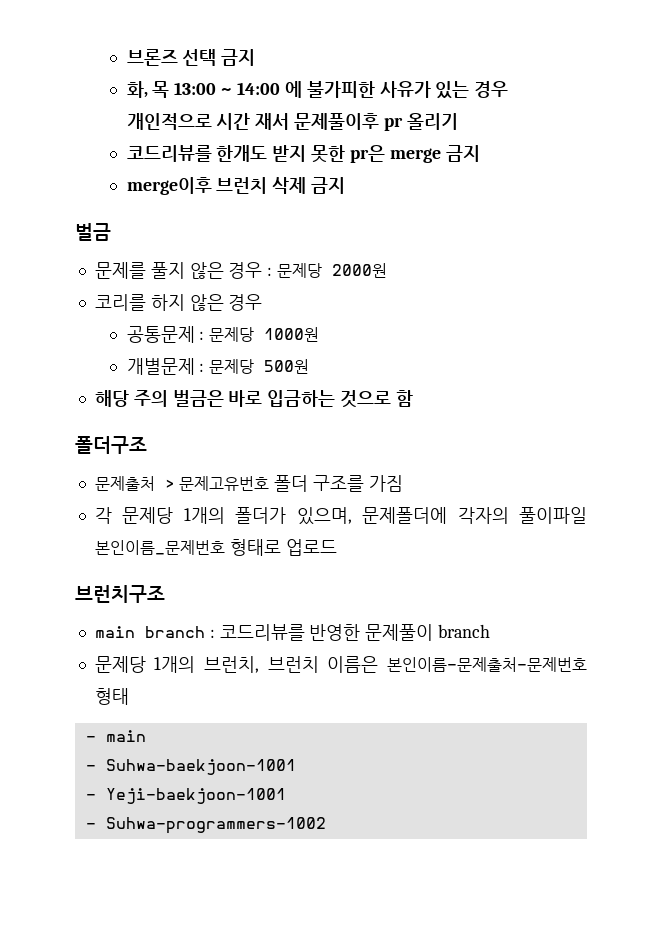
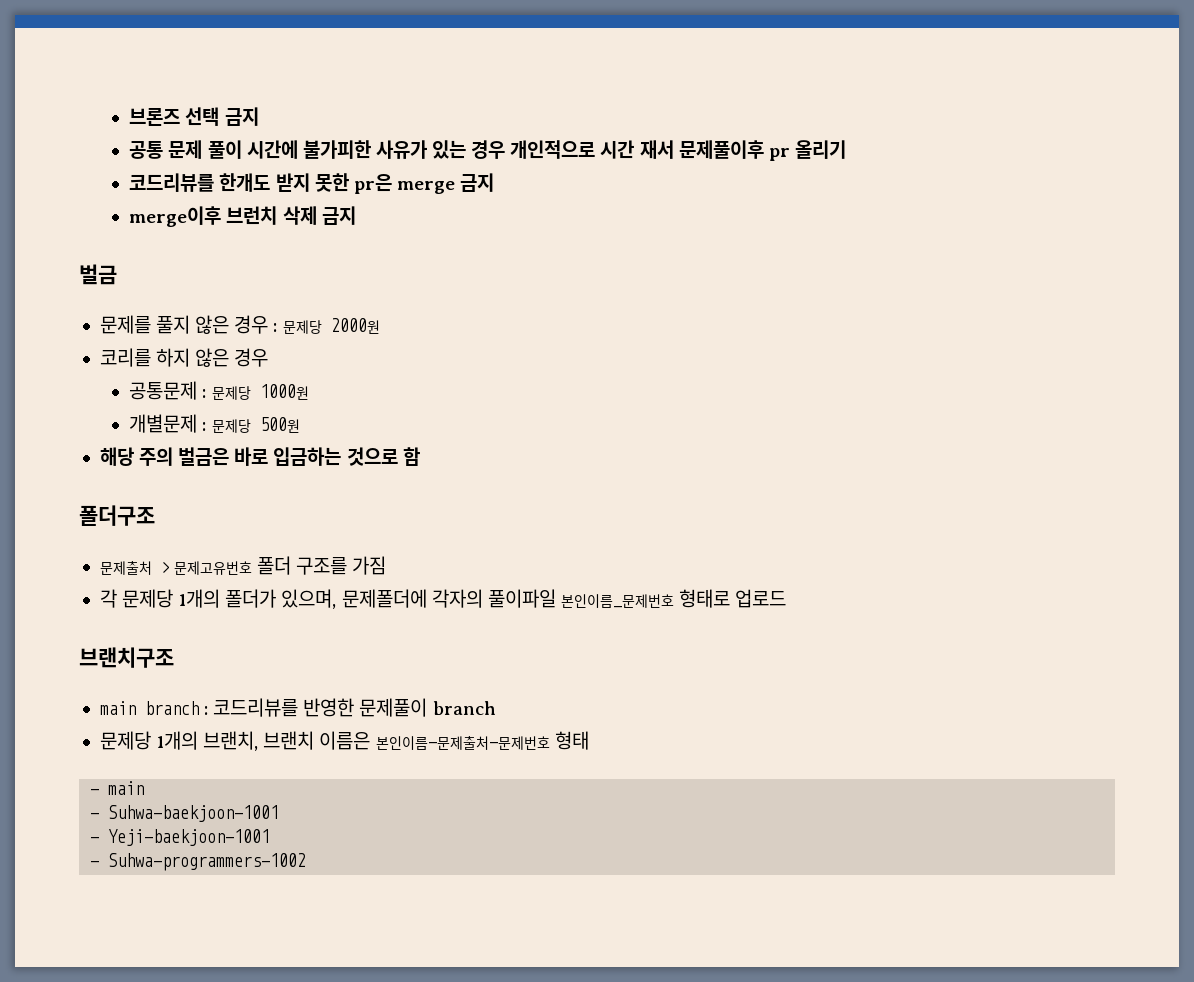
- 화, 목 13:00 ~ 14:00 에 불가피한 사유가 있는 경우 개인적으로 시간 재서 문제풀이후 pr 올리기
+ 공통 문제 풀이 시간에 불가피한 사유가 있는 경우 개인적으로 시간 재서 문제풀이후 pr 올리기
- 브런치구조
+ 브랜치구조
- 문제당 1개의 브런치, 브런치 이름은 본인이름-문제출처-문제번호 형태
+ 문제당 1개의 브랜치, 브랜치 이름은 본인이름-문제출처-문제번호 형태

